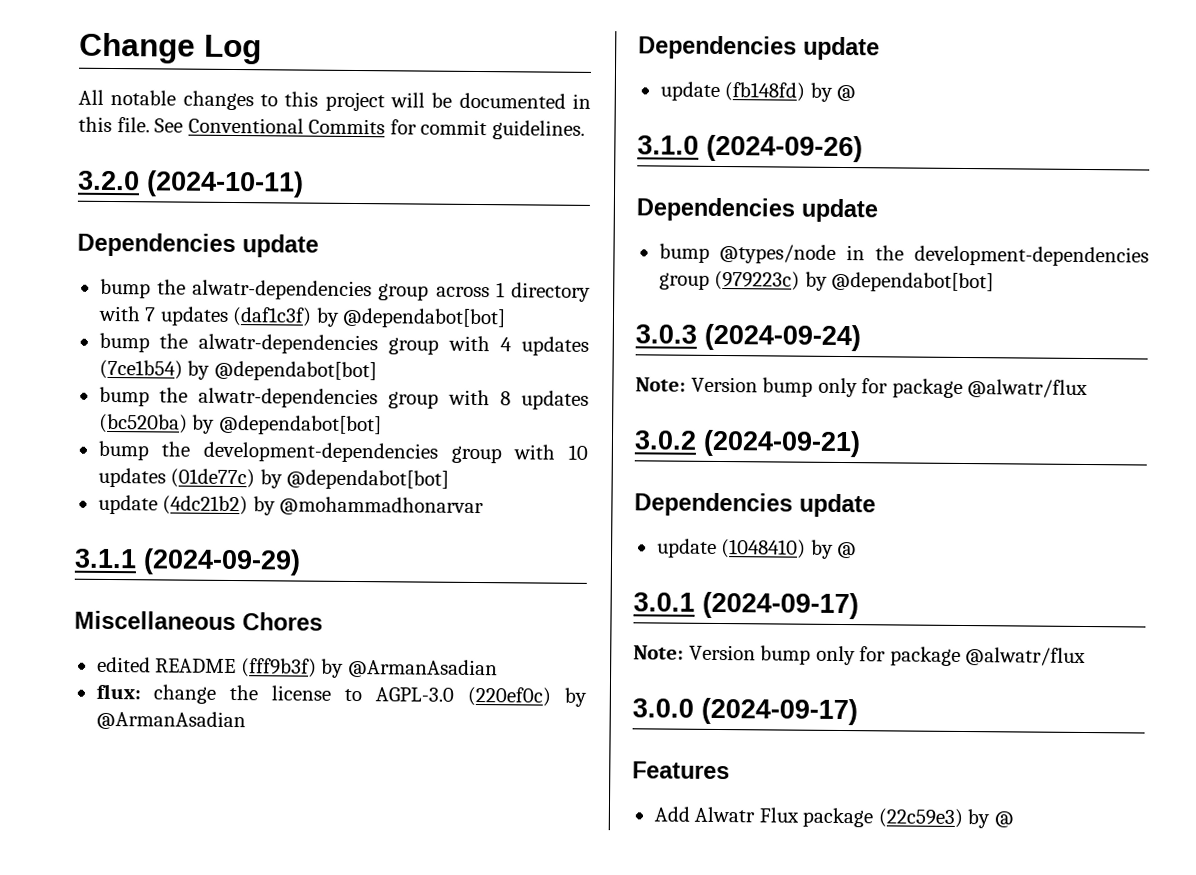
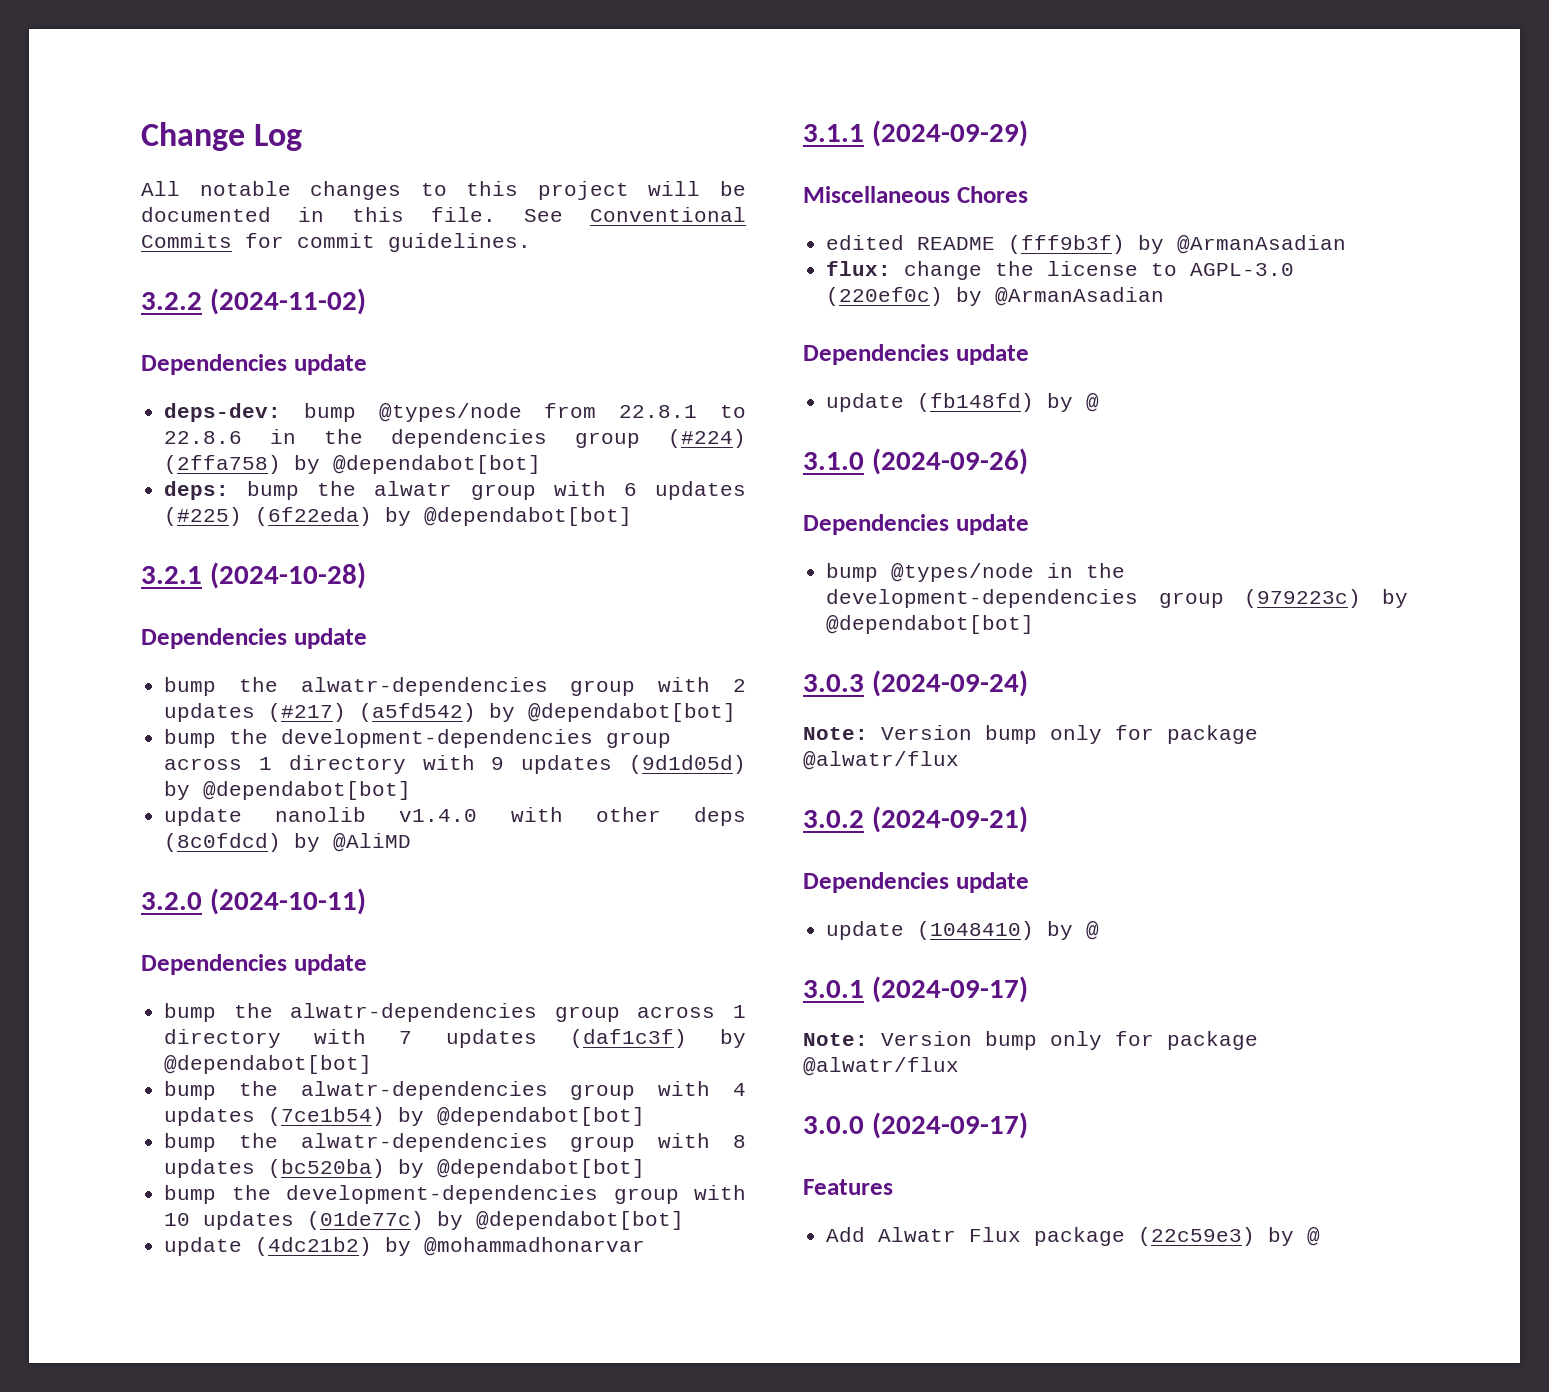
+ 3.2.2 (2024-11-02)
+ Dependencies update
+ deps-dev: bump @types/node from 22.8.1 to 22.8.6 in the dependencies group (#224) (2ffa758) by @dependabot[bot]
+ deps: bump the alwatr group with 6 updates (#225) (6f22eda) by @dependabot[bot]
+ 3.2.1 (2024-10-28)
+ Dependencies update
+ bump the alwatr-dependencies group with 2 updates (#217) (a5fd542) by @dependabot[bot]
+ bump the development-dependencies group across 1 directory with 9 updates (9d1d05d) by @dependabot[bot]
+ update nanolib v1.4.0 with other deps (8c0fdcd) by @AliMD

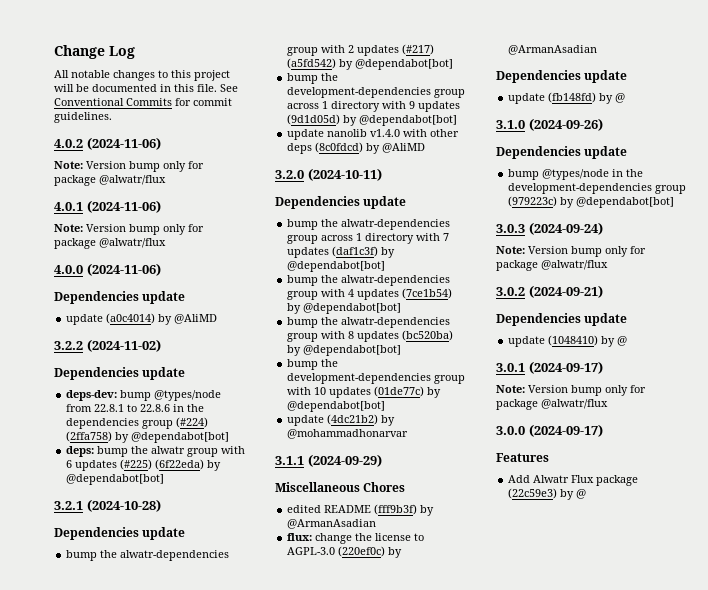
+ 4.0.2 (2024-11-06)
+ Note: Version bump only for package @alwatr/flux
+ 4.0.1 (2024-11-06)
+ Note: Version bump only for package @alwatr/flux
+ 4.0.0 (2024-11-06)
+ Dependencies update
+ update (a0c4014) by @AliMD

